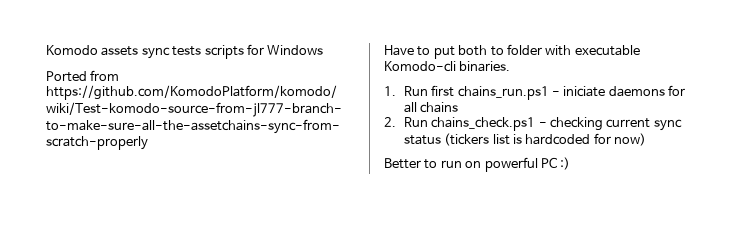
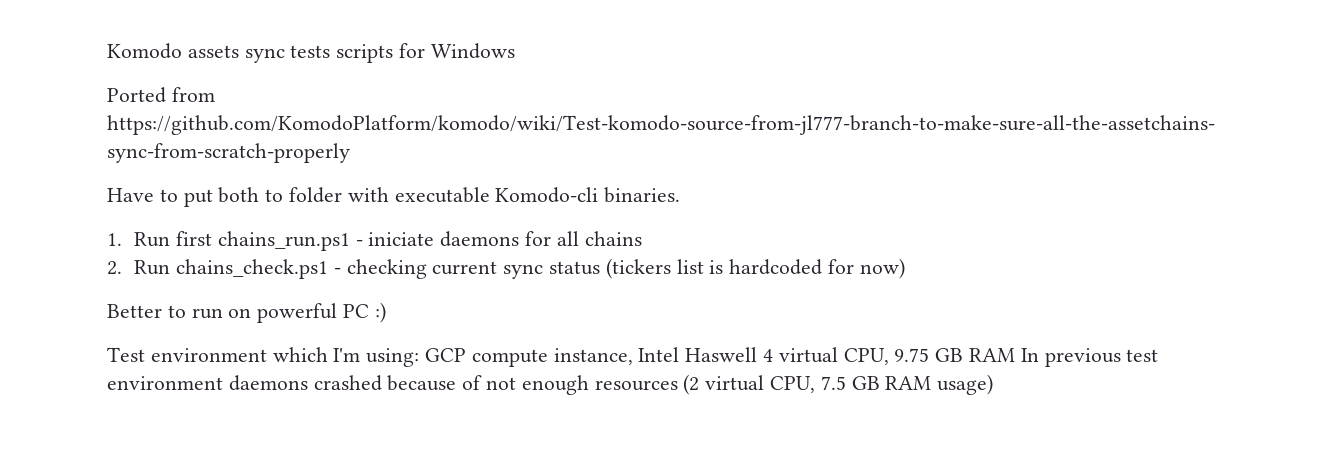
+ Test environment which I'm using: GCP compute instance, Intel Haswell 4 virtual CPU, 9.75 GB RAM In previous test environment daemons crashed because of not enough resources (2 virtual CPU, 7.5 GB RAM usage)

